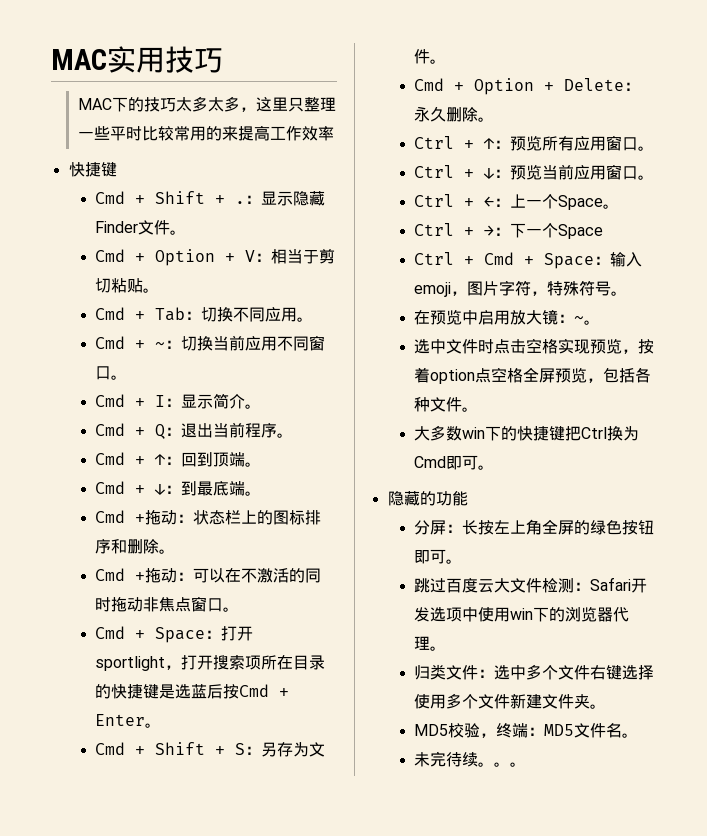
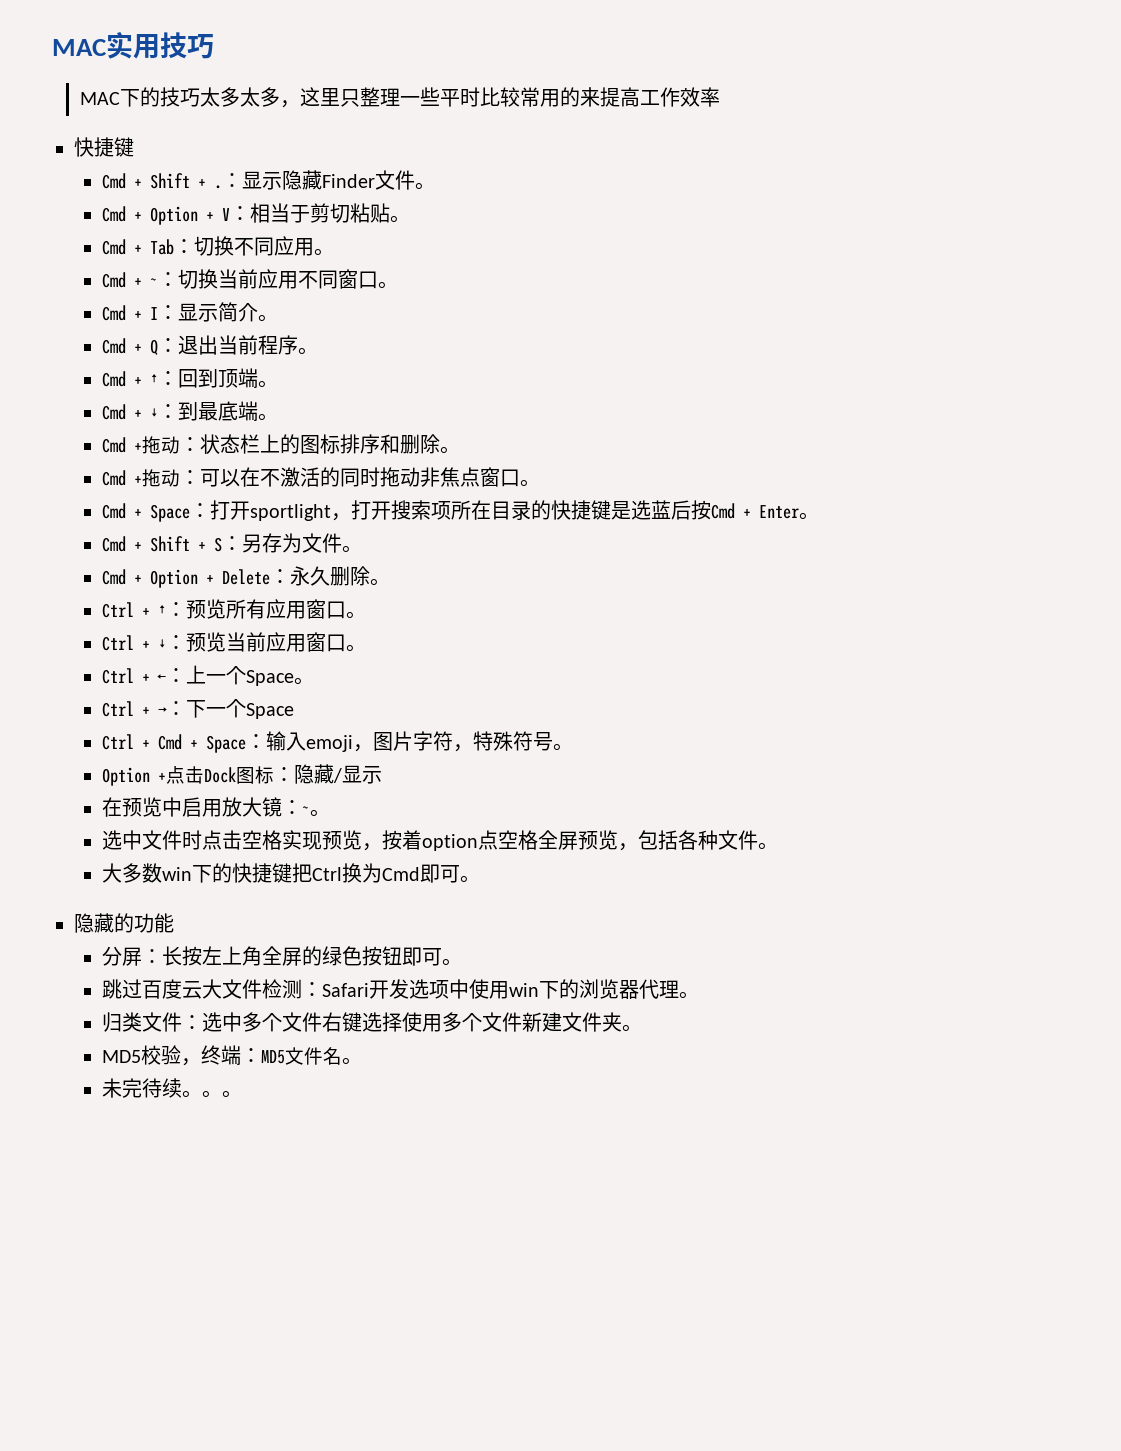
+ Option +点击Dock图标：隐藏/显示

